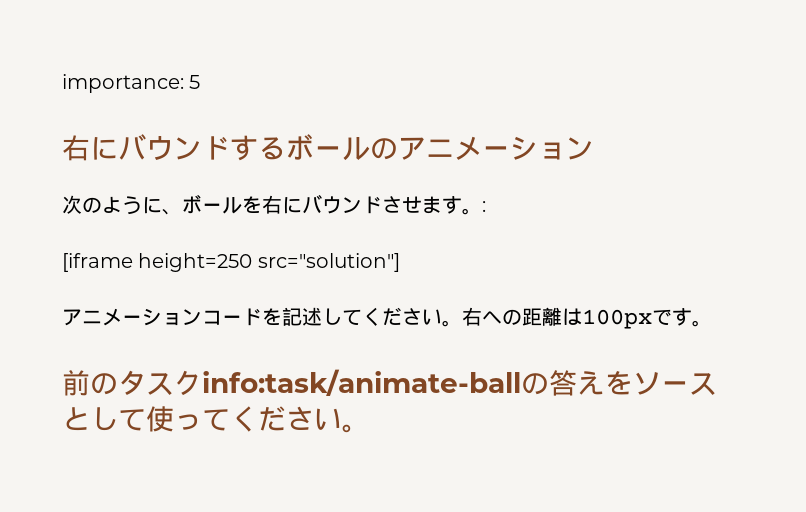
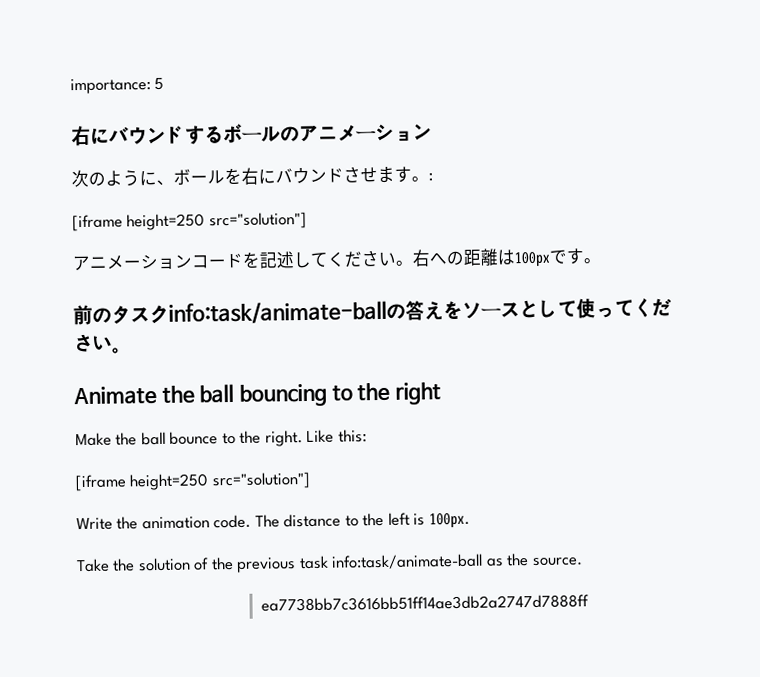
+ Animate the ball bouncing to the right
+ Make the ball bounce to the right. Like this:
+ [iframe height=250 src="solution"]
+ Write the animation code. The distance to the left is 100px.
+ Take the solution of the previous task info:task/animate-ball as the source.
+ ea7738bb7c3616bb51ff14ae3db2a2747d7888ff

